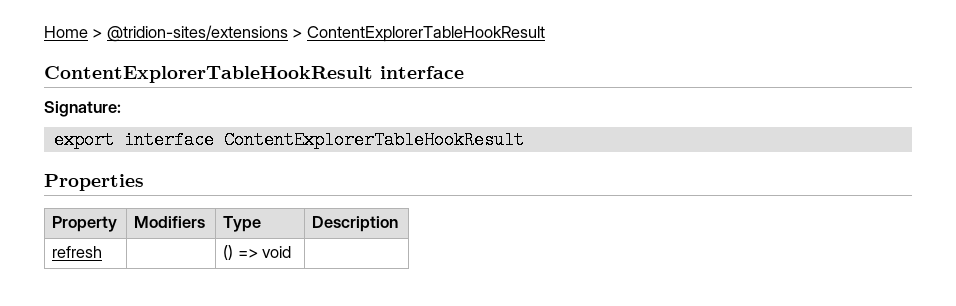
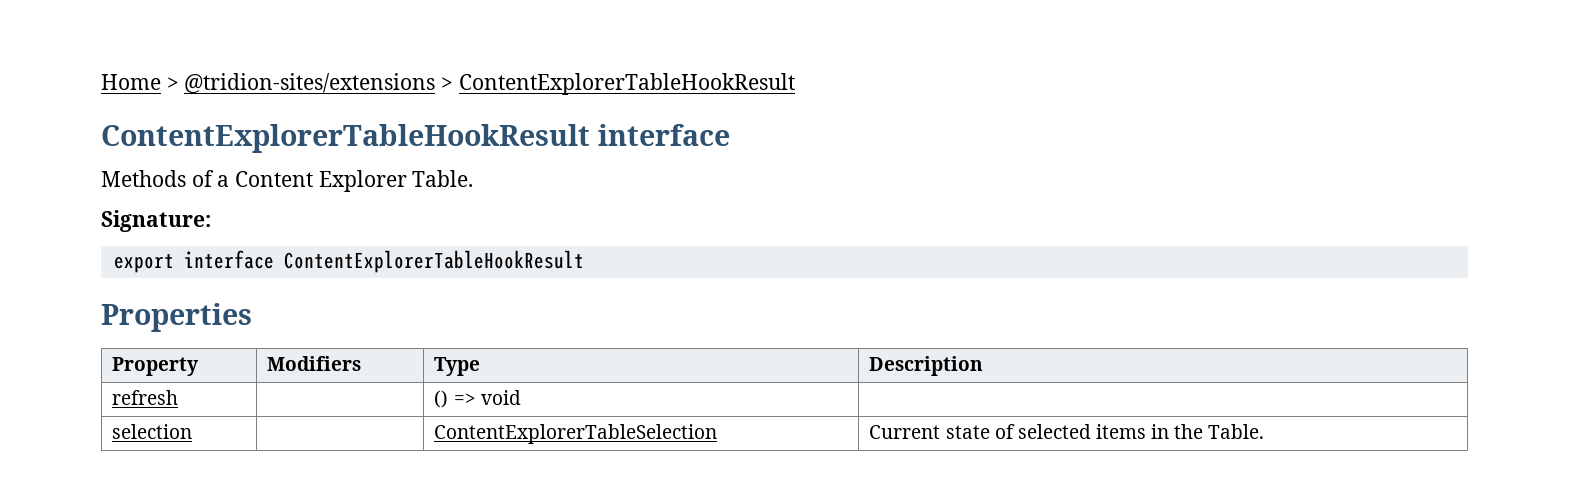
+ Methods of a Content Explorer Table.
+ selection | | ContentExplorerTableSelection | Current state of selected items in the Table.

